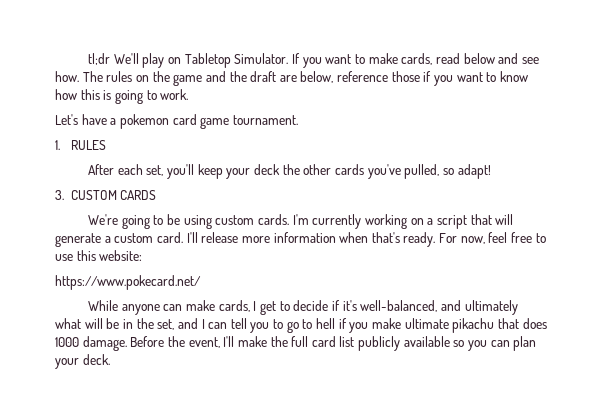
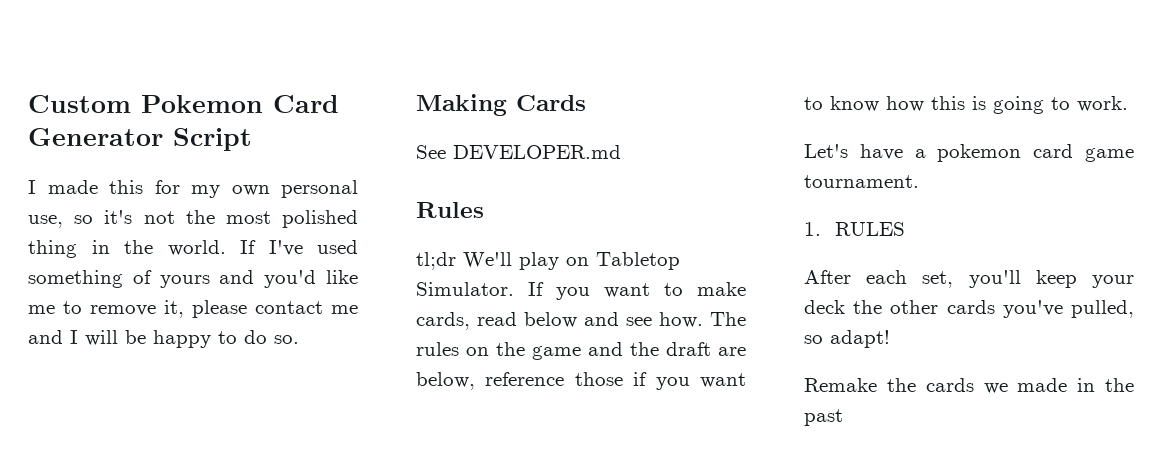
+ Custom Pokemon Card Generator Script
+ I made this for my own personal use, so it's not the most polished thing in the world. If I've used something of yours and you'd like me to remove it, please contact me and I will be happy to do so.
+ Making Cards
+ See DEVELOPER.md
+ Rules
- 3. CUSTOM CARDS
- We're going to be using custom cards. I'm currently working on a script that will generate a custom card. I'll release more information when that's ready. For now, feel free to use this website:
- https://www.pokecard.net/
- While anyone can make cards, I get to decide if it's well-balanced, and ultimately what will be in the set, and I can tell you to go to hell if you make ultimate pikachu that does 1000 damage. Before the event, I'll make the full card list publicly available so you can plan your deck.
+ Remake the cards we made in the past

